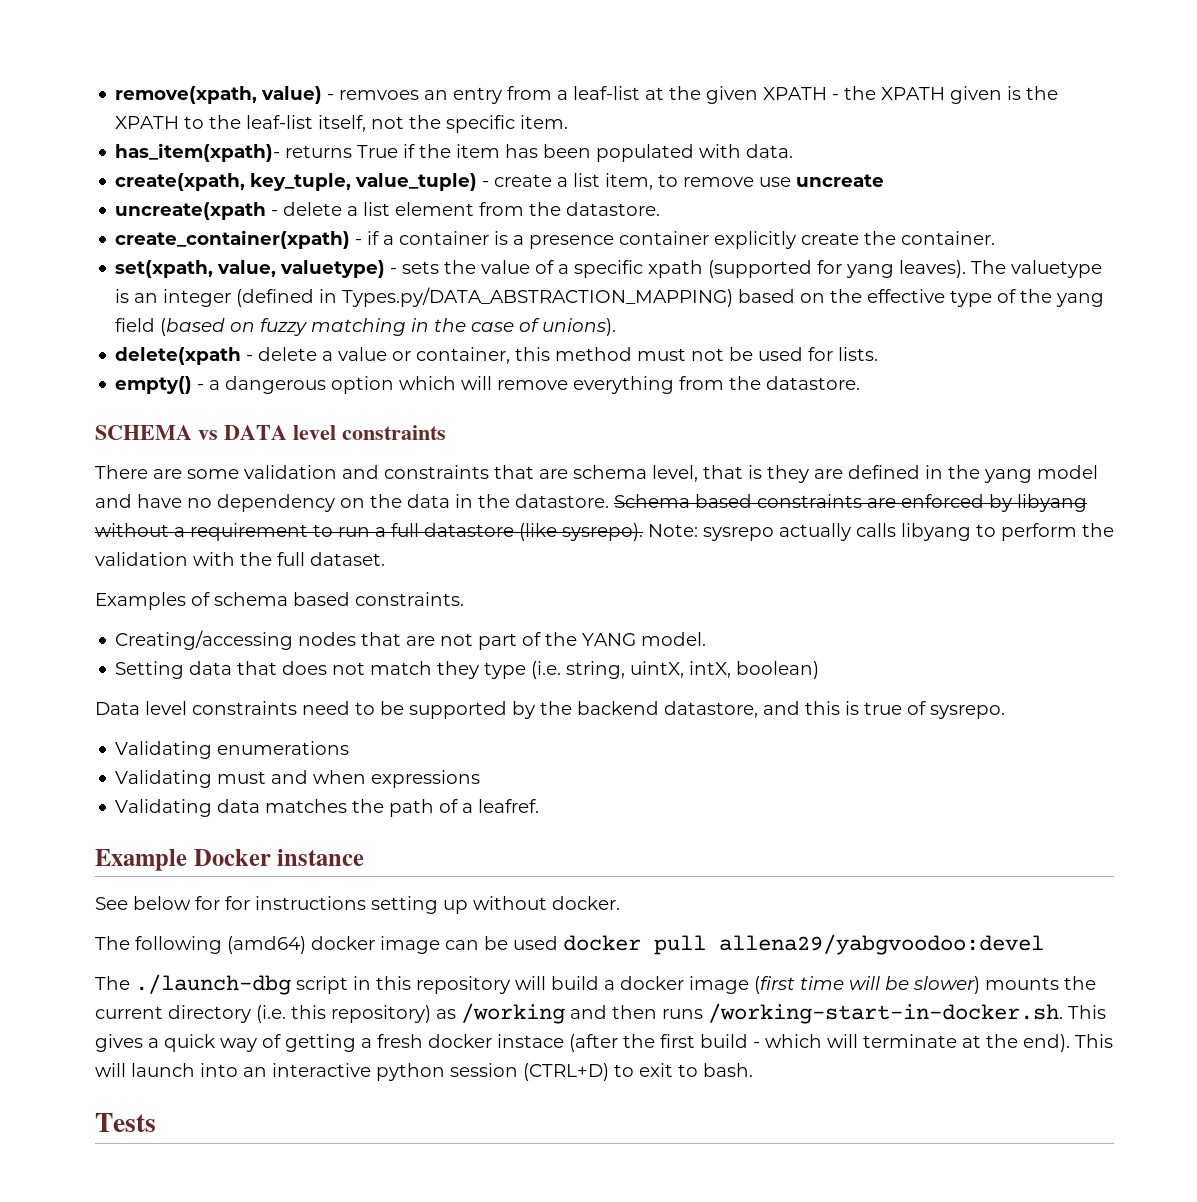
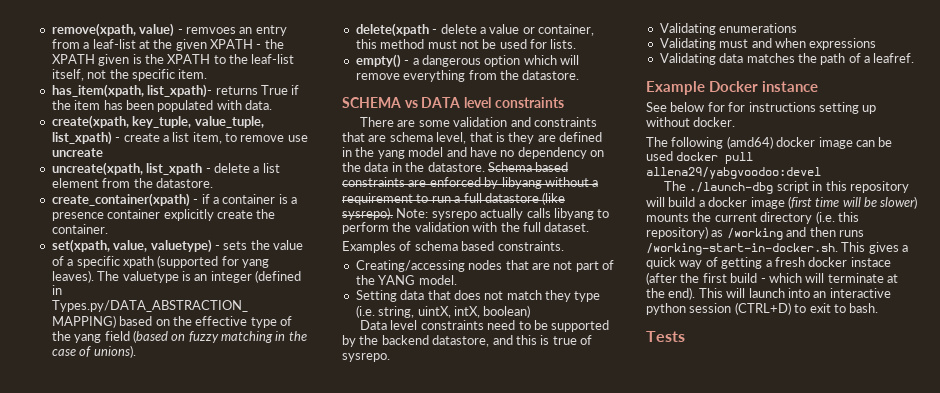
- has_item(xpath)- returns True if the item has been populated with data.
+ has_item(xpath, list_xpath)- returns True if the item has been populated with data.
- create(xpath, key_tuple, value_tuple) - create a list item, to remove use uncreate
+ create(xpath, key_tuple, value_tuple, list_xpath) - create a list item, to remove use uncreate
- uncreate(xpath - delete a list element from the datastore.
+ uncreate(xpath, list_xpath - delete a list element from the datastore.

